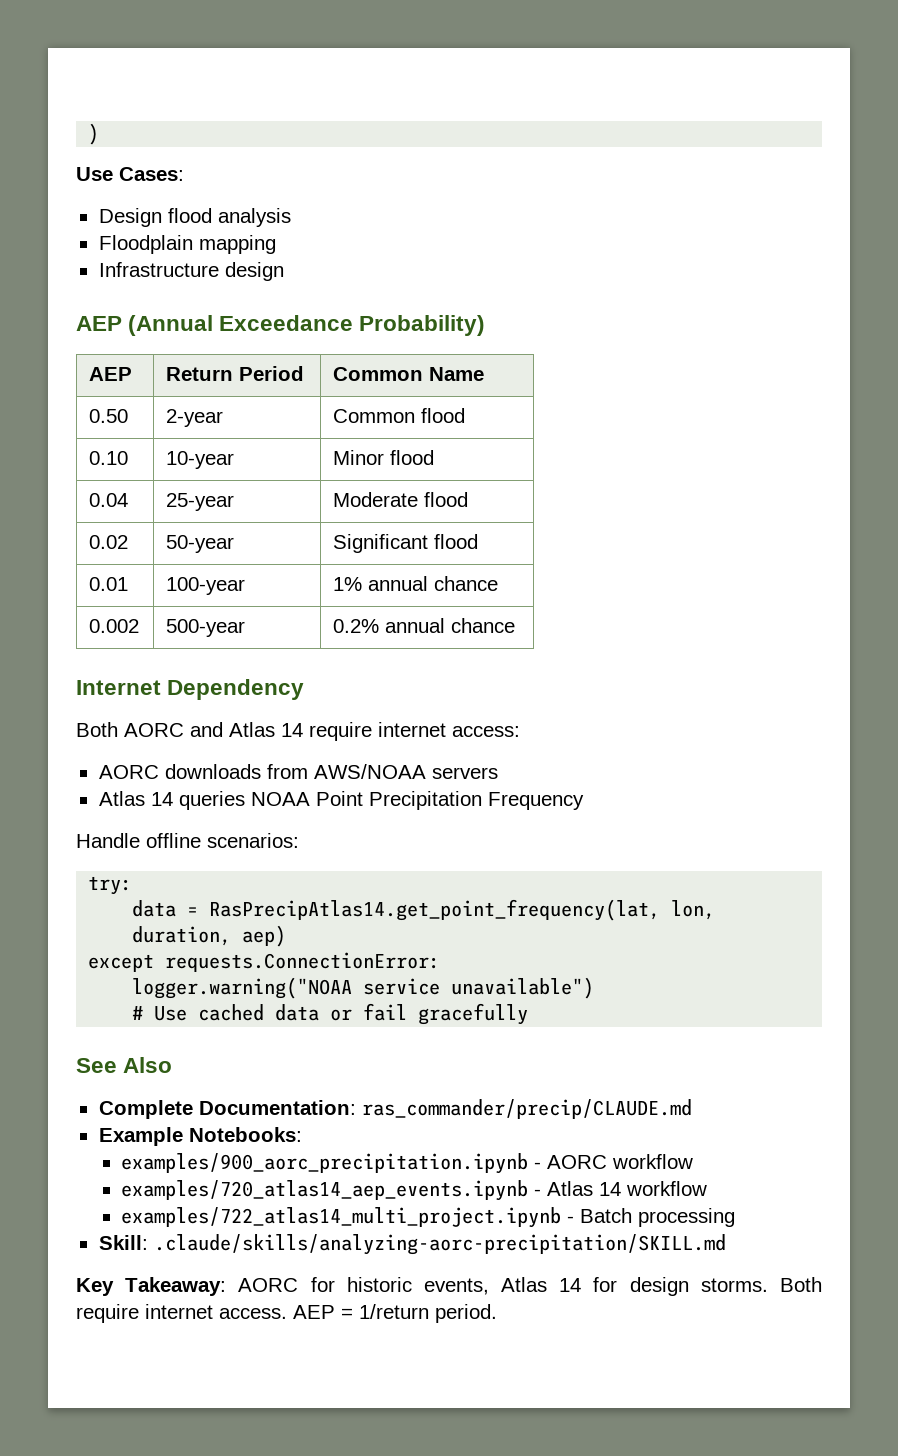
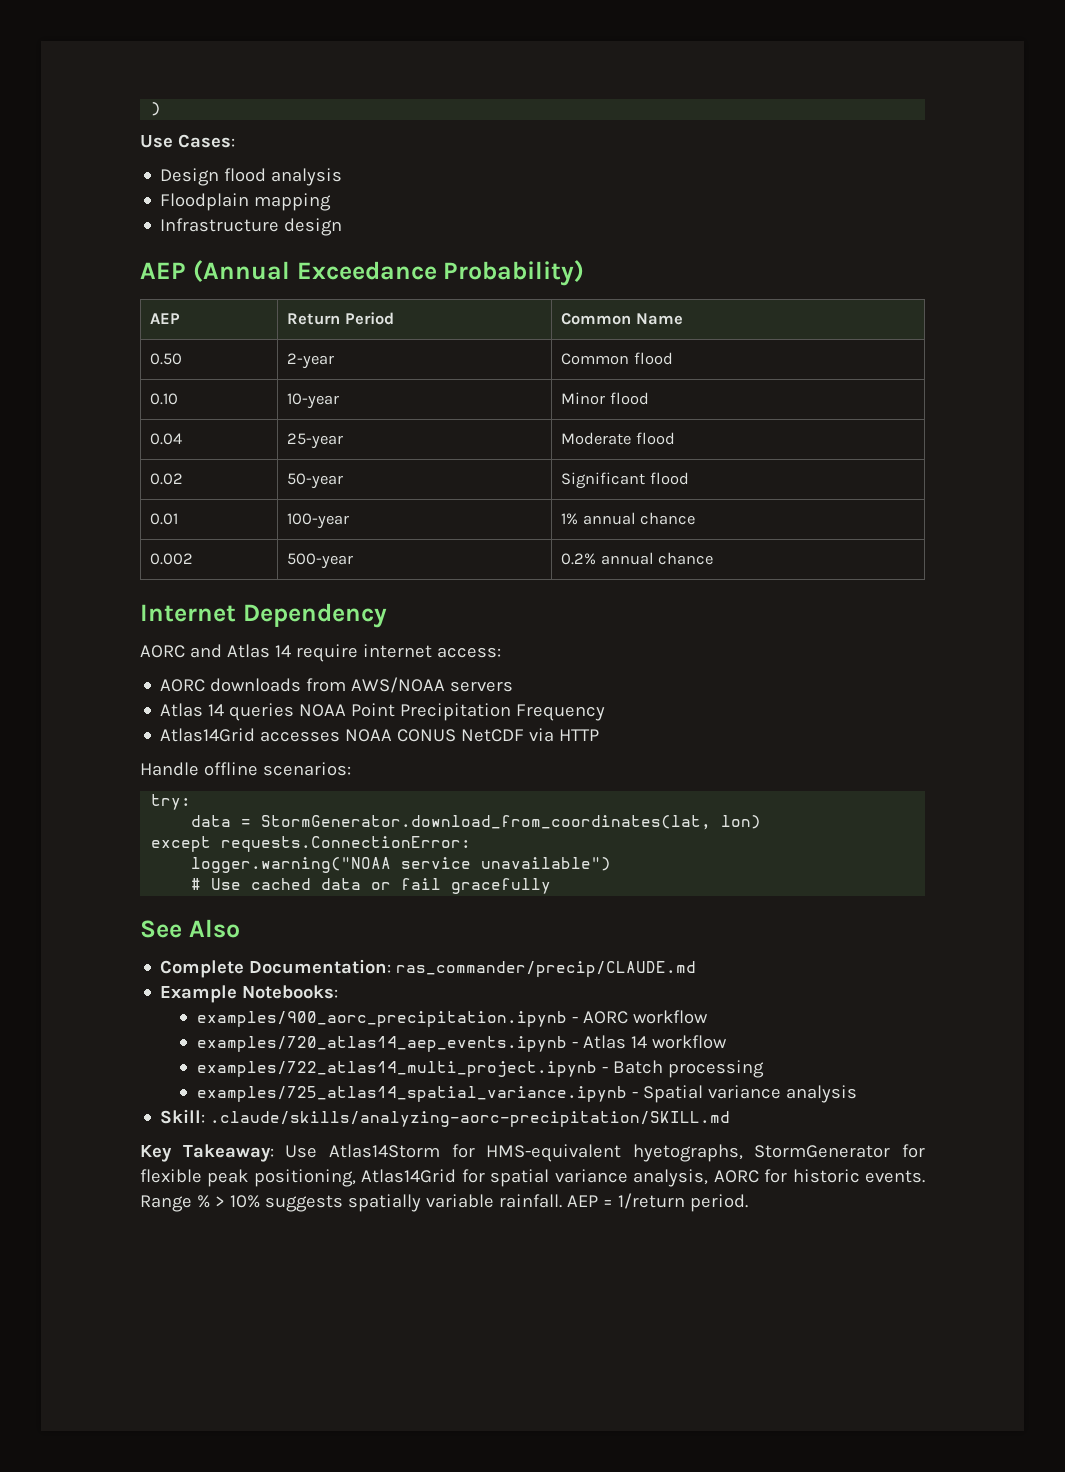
- Both AORC and Atlas 14 require internet access:
+ AORC and Atlas 14 require internet access:
+ Atlas14Grid accesses NOAA CONUS NetCDF via HTTP
- data = RasPrecipAtlas14.get_point_frequency(lat, lon, duration, aep)
+ data = StormGenerator.download_from_coordinates(lat, lon)
+ examples/725_atlas14_spatial_variance.ipynb - Spatial variance analysis
- Key Takeaway: AORC for historic events, Atlas 14 for design storms. Both require internet access.
+ Key Takeaway: Use Atlas14Storm for HMS-equivalent hyetographs, StormGenerator for flexible peak positioning, Atlas14Grid for spatial variance analysis, AORC for historic events. Range % > 10% suggests spatially variable rainfall.

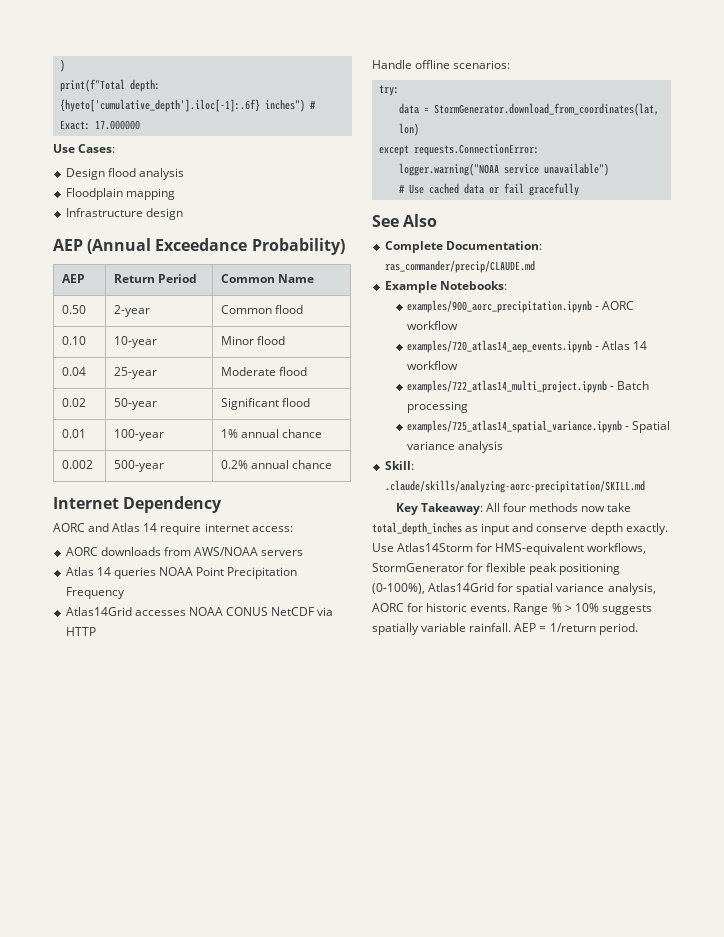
+ print(f"Total depth: {hyeto['cumulative_depth'].iloc[-1]:.6f} inches") # Exact: 17.000000
- Key Takeaway: Use Atlas14Storm for HMS-equivalent hyetographs, StormGenerator for flexible peak positioning, Atlas14Grid for spatial variance analysis, AORC for historic events.
+ Key Takeaway: All four methods now take total_depth_inches as input and conserve depth exactly. Use Atlas14Storm for HMS-equivalent workflows, StormGenerator for flexible peak positioning (0-100%), Atlas14Grid for spatial variance analysis, AORC for historic events.

